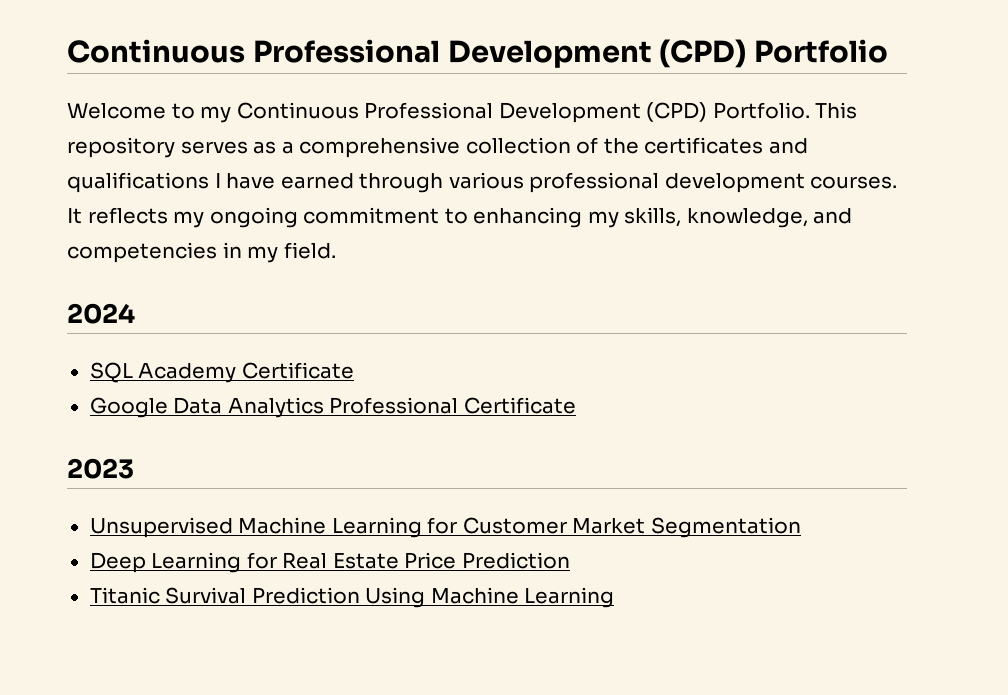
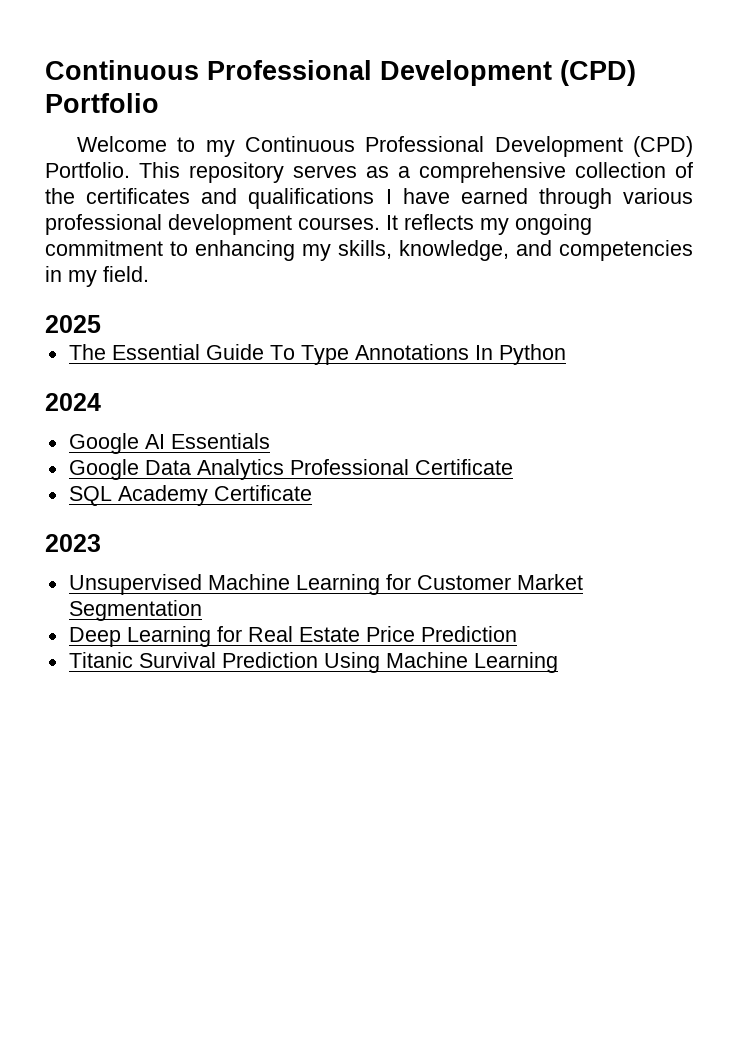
+ 2025
+ The Essential Guide To Type Annotations In Python
  2024
- SQL Academy Certificate
+ Google AI Essentials
+ SQL Academy Certificate

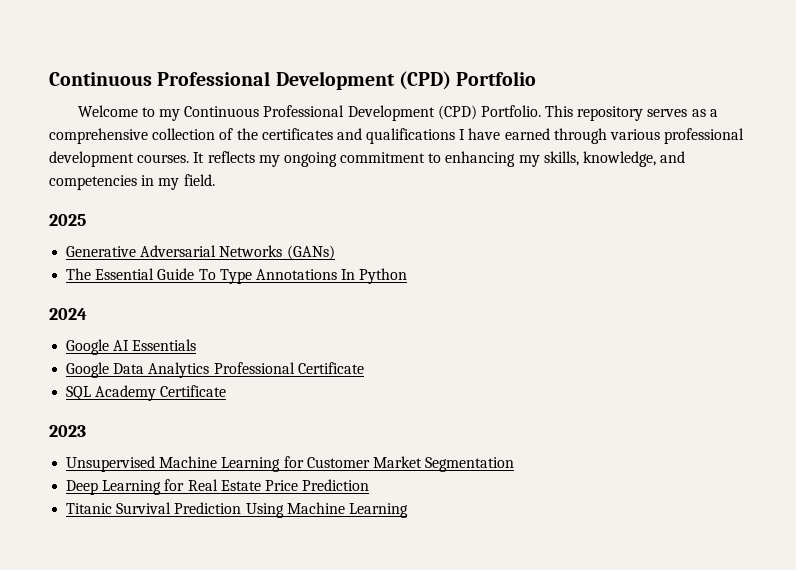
+ Generative Adversarial Networks (GANs)

